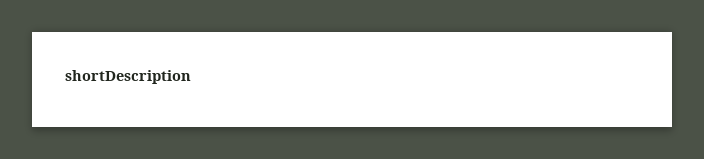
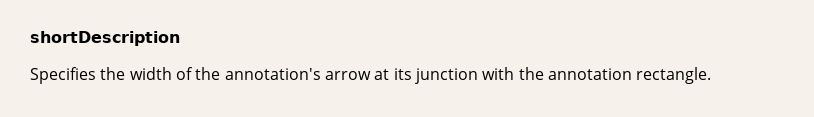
+ Specifies the width of the annotation's arrow at its junction with the annotation rectangle.

